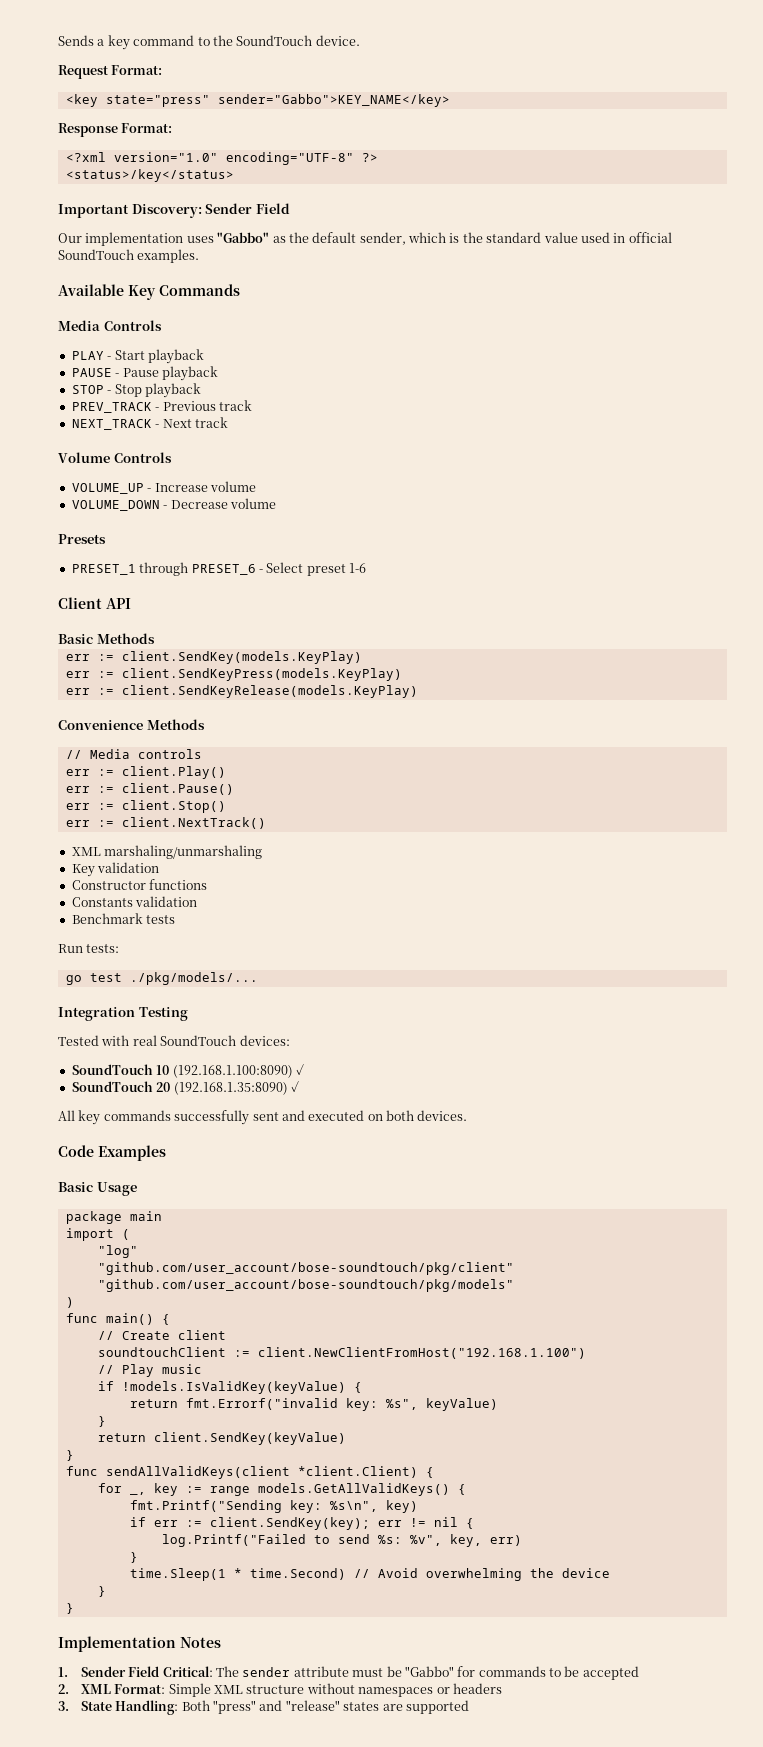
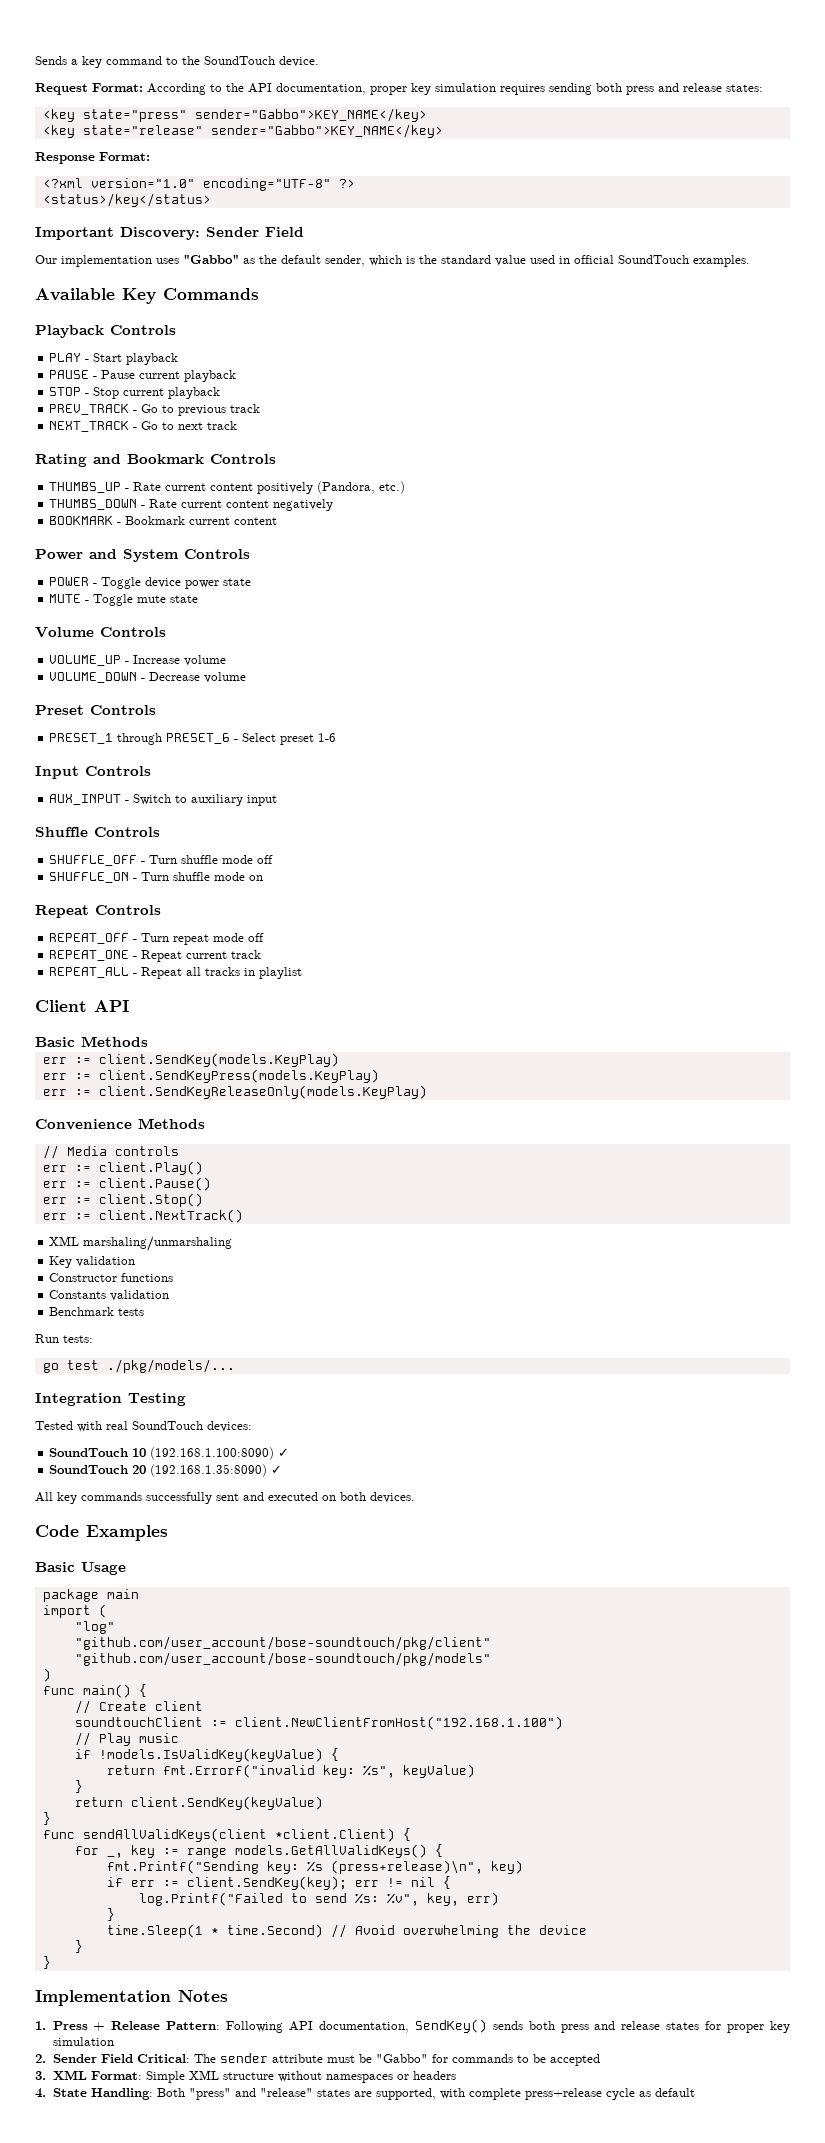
- Request Format:
+ Request Format: According to the API documentation, proper key simulation requires sending both press and release states:
+ <key state="release" sender="Gabbo">KEY_NAME</key>
- Media Controls
+ Playback Controls
- PAUSE - Pause playback
+ PAUSE - Pause current playback
- STOP - Stop playback
+ STOP - Stop current playback
- PREV_TRACK - Previous track
+ PREV_TRACK - Go to previous track
- NEXT_TRACK - Next track
+ NEXT_TRACK - Go to next track
+ Rating and Bookmark Controls
+ THUMBS_UP - Rate current content positively (Pandora, etc.)
+ THUMBS_DOWN - Rate current content negatively
+ BOOKMARK - Bookmark current content
+ Power and System Controls
+ POWER - Toggle device power state
+ MUTE - Toggle mute state
- Presets
+ Preset Controls
+ Input Controls
+ AUX_INPUT - Switch to auxiliary input
+ Shuffle Controls
+ SHUFFLE_OFF - Turn shuffle mode off
+ SHUFFLE_ON - Turn shuffle mode on
+ Repeat Controls
+ REPEAT_OFF - Turn repeat mode off
+ REPEAT_ONE - Repeat current track
+ REPEAT_ALL - Repeat all tracks in playlist
- err := client.SendKeyRelease(models.KeyPlay)
+ err := client.SendKeyReleaseOnly(models.KeyPlay)
- fmt.Printf("Sending key: %s\n", key)
+ fmt.Printf("Sending key: %s (press+release)\n", key)
- 1. Sender Field Critical: The sender attribute must be "Gabbo" for commands to be accepted
+ 1. Press + Release Pattern: Following API documentation, SendKey() sends both press and release states for proper key simulation
+ 2. Sender Field Critical: The sender attribute must be "Gabbo" for commands to be accepted
- 2. XML Format: Simple XML structure without namespaces or headers
+ 3. XML Format: Simple XML structure without namespaces or headers
- 3. State Handling: Both "press" and "release" states are supported
+ 4. State Handling: Both "press" and "release" states are supported, with complete press+release cycle as default

